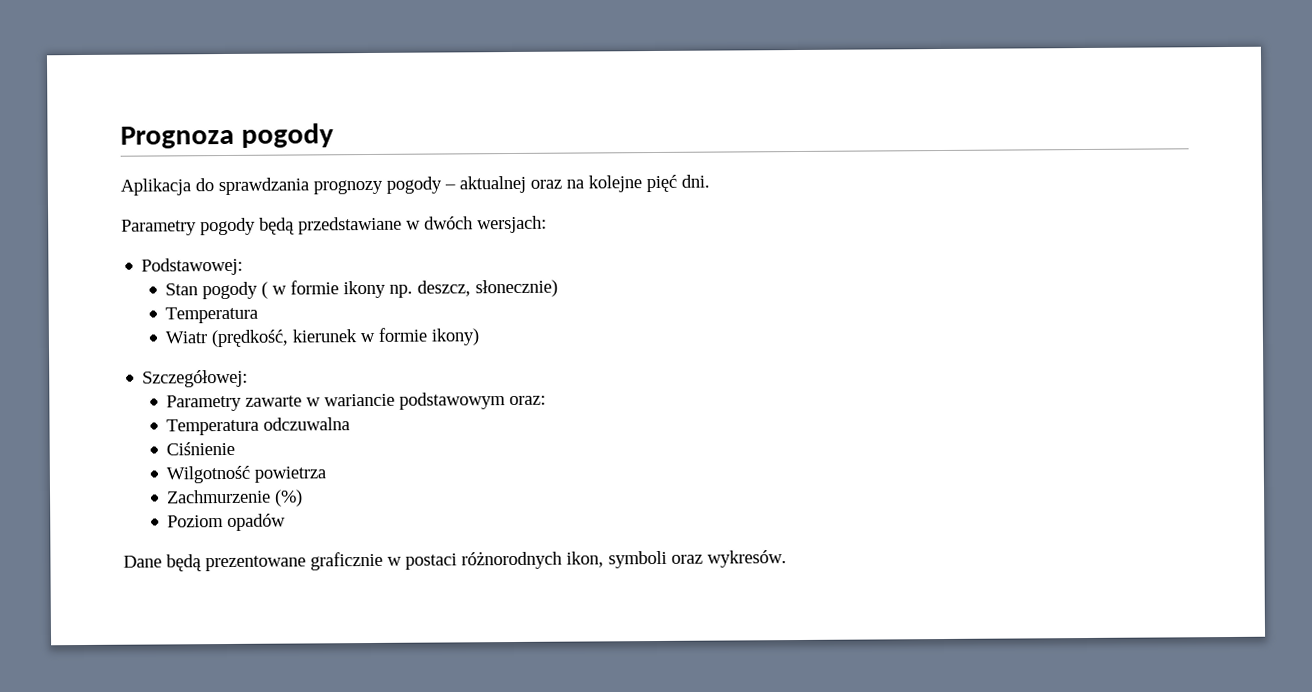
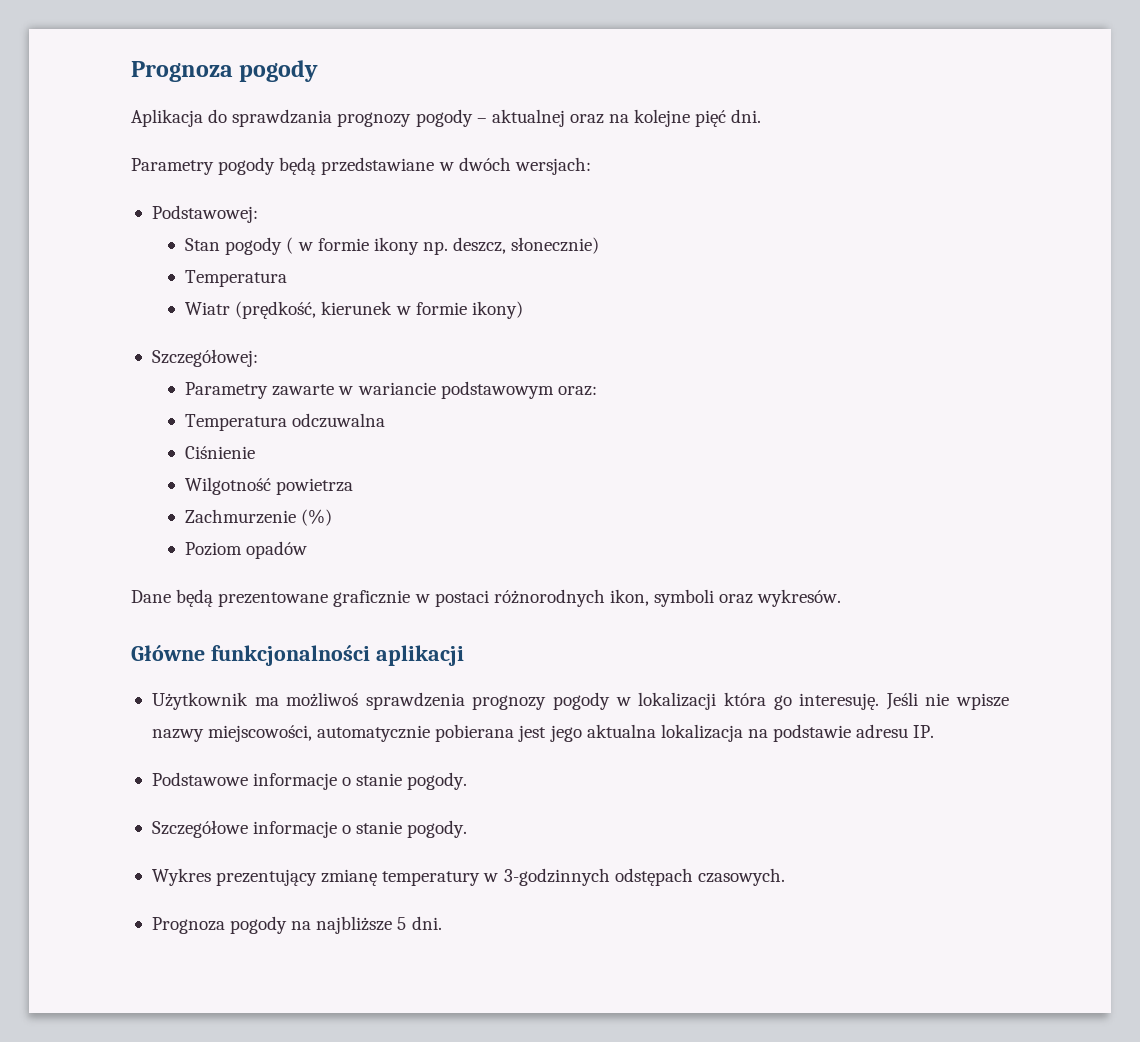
+ Główne funkcjonalności aplikacji
+ Użytkownik ma możliwoś sprawdzenia prognozy pogody w lokalizacji która go interesuję. Jeśli nie wpisze nazwy miejscowości, automatycznie pobierana jest jego aktualna lokalizacja na podstawie adresu IP.
+ Podstawowe informacje o stanie pogody.
+ Szczegółowe informacje o stanie pogody.
+ Wykres prezentujący zmianę temperatury w 3-godzinnych odstępach czasowych.
+ Prognoza pogody na najbliższe 5 dni.

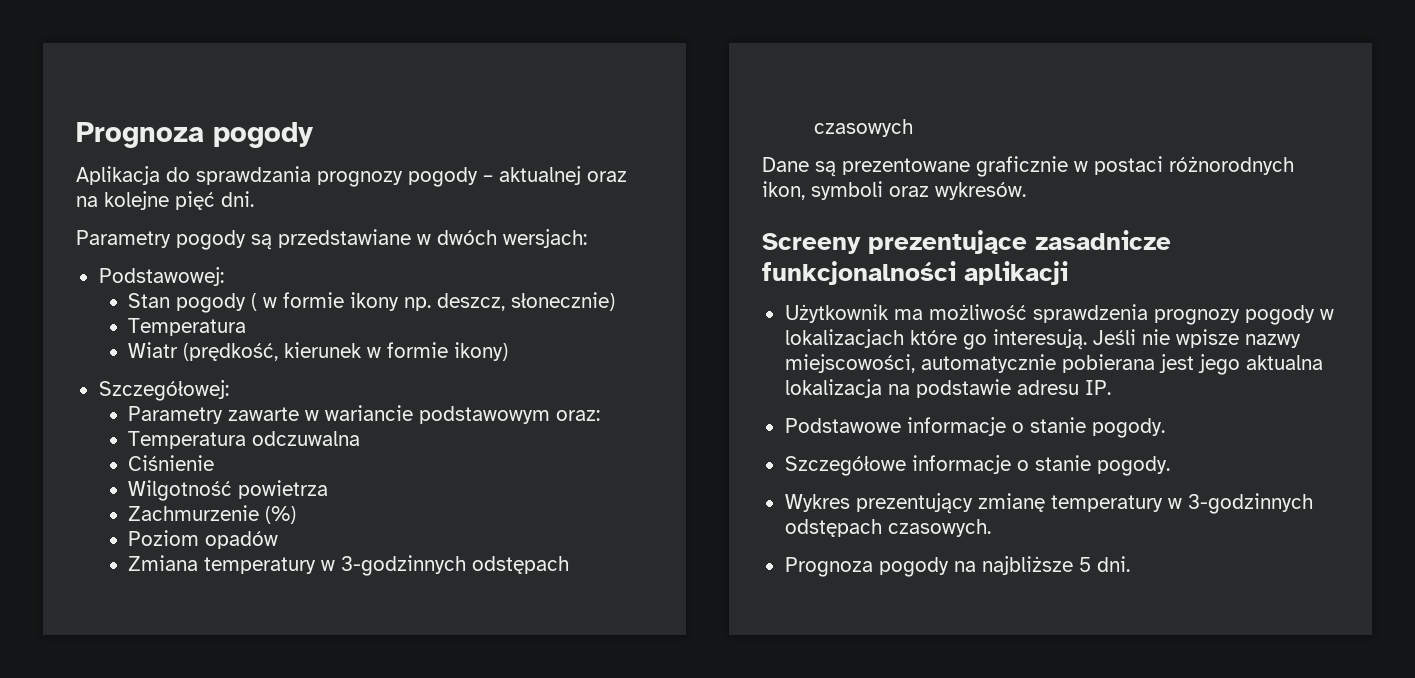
- Parametry pogody będą przedstawiane w dwóch wersjach:
+ Parametry pogody są przedstawiane w dwóch wersjach:
+ Zmiana temperatury w 3-godzinnych odstępach czasowych
- Dane będą prezentowane graficznie w postaci różnorodnych ikon, symboli oraz wykresów.
+ Dane są prezentowane graficznie w postaci różnorodnych ikon, symboli oraz wykresów.
- Główne funkcjonalności aplikacji
+ Screeny prezentujące zasadnicze funkcjonalności aplikacji
- Użytkownik ma możliwoś sprawdzenia prognozy pogody w lokalizacji która go interesuję.
+ Użytkownik ma możliwość sprawdzenia prognozy pogody w lokalizacjach które go interesują.

